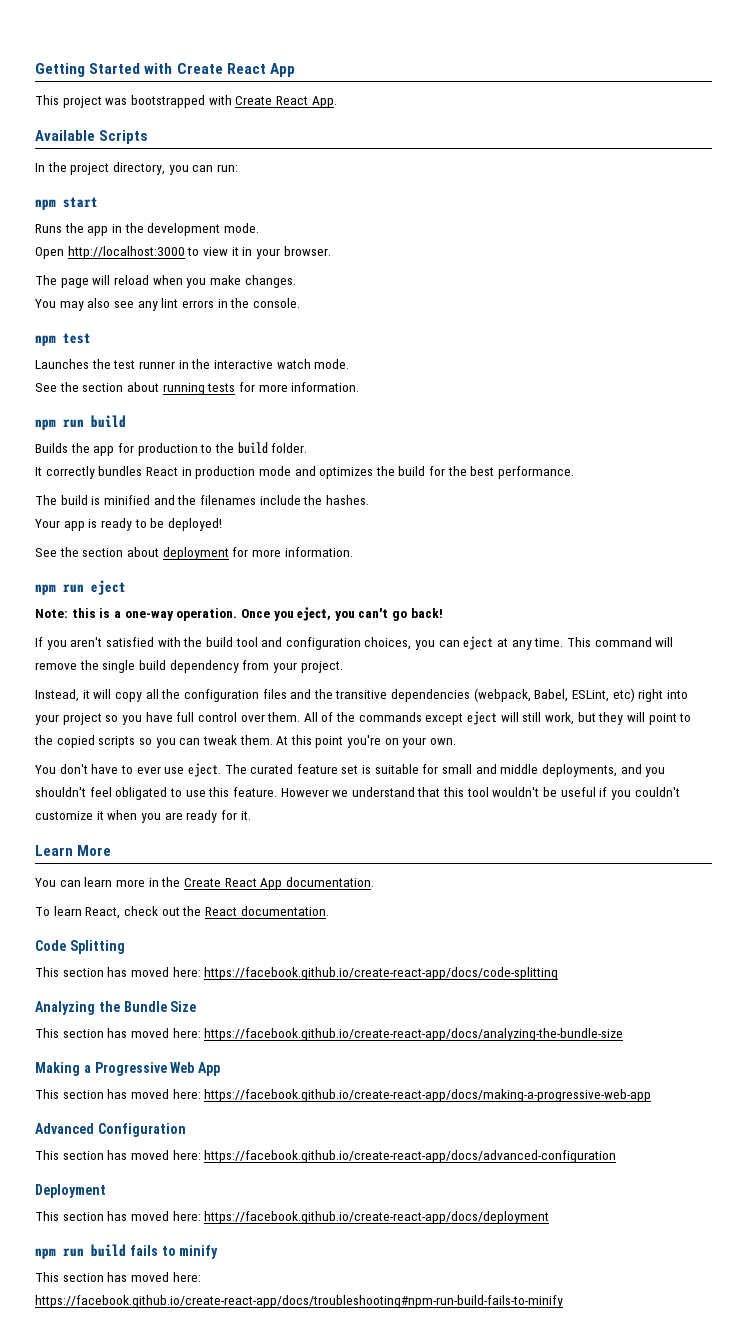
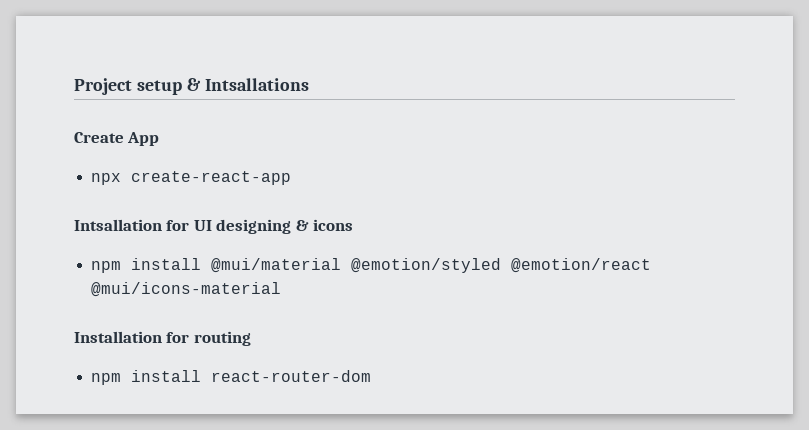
- Getting Started with Create React App
- This project was bootstrapped with Create React App.
- Available Scripts
- In the project directory, you can run:
- npm start
- Runs the app in the development mode.
- Open http://localhost:3000 to view it in your browser.
- The page will reload when you make changes.
- You may also see any lint errors in the console.
- npm test
- Launches the test runner in the interactive watch mode.
- See the section about running tests for more information.
- npm run build
- Builds the app for production to the build folder.
- It correctly bundles React in production mode and optimizes the build for the best performance.
- The build is minified and the filenames include the hashes.
- Your app is ready to be deployed!
- See the section about deployment for more information.
- npm run eject
- Note: this is a one-way operation. Once you eject, you can't go back!
- If you aren't satisfied with the build tool and configuration choices, you can eject at any time. This command will remove the single build dependency from your project.
- Instead, it will copy all the configuration files and the transitive dependencies (webpack, Babel, ESLint, etc) right into your project so you have full control over them. All of the commands except eject will still work, but they will point to the copied scripts so you can tweak them. At this point you're on your own.
- You don't have to ever use eject. The curated feature set is suitable for small and middle deployments, and you shouldn't feel obligated to use this feature. However we understand that this tool wouldn't be useful if you couldn't customize it when you are ready for it.
- Learn More
- You can learn more in the Create React App documentation.
- To learn React, check out the React documentation.
- Code Splitting
- This section has moved here: https://facebook.github.io/create-react-app/docs/code-splitting
- Analyzing the Bundle Size
- This section has moved here: https://facebook.github.io/create-react-app/docs/analyzing-the-bundle-size
- Making a Progressive Web App
- This section has moved here: https://facebook.github.io/create-react-app/docs/making-a-progressive-web-app
- Advanced Configuration
- This section has moved here: https://facebook.github.io/create-react-app/docs/advanced-configuration
- Deployment
- This section has moved here: https://facebook.github.io/create-react-app/docs/deployment
- npm run build fails to minify
- This section has moved here: https://facebook.github.io/create-react-app/docs/troubleshooting#npm-run-build-fails-to-minify
+ Project setup & Intsallations
+ Create App
+ npx create-react-app
+ Intsallation for UI designing & icons
+ npm install @mui/material @emotion/styled @emotion/react @mui/icons-material
+ Installation for routing
+ npm install react-router-dom

